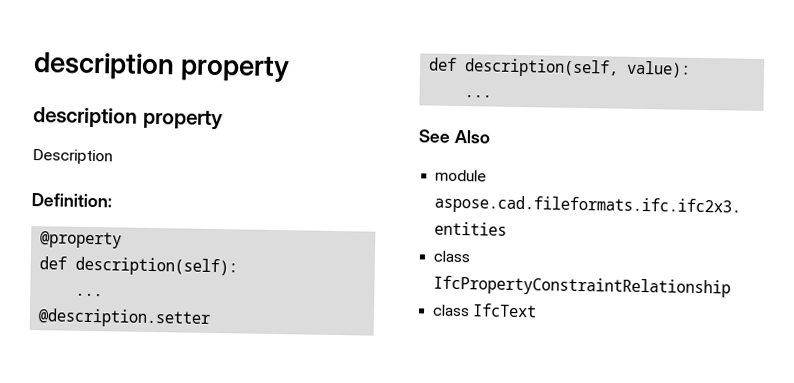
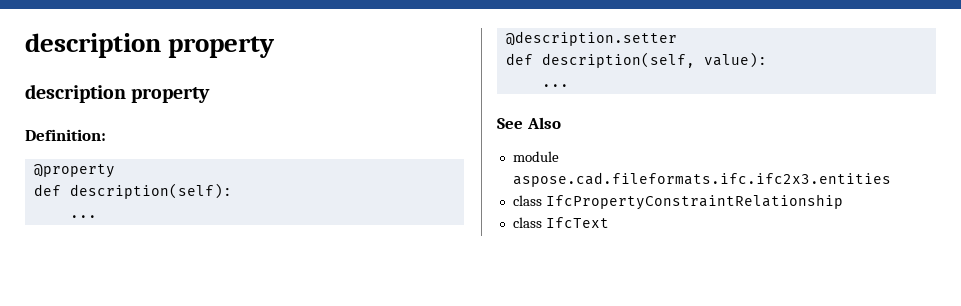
- Description

